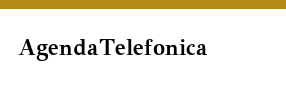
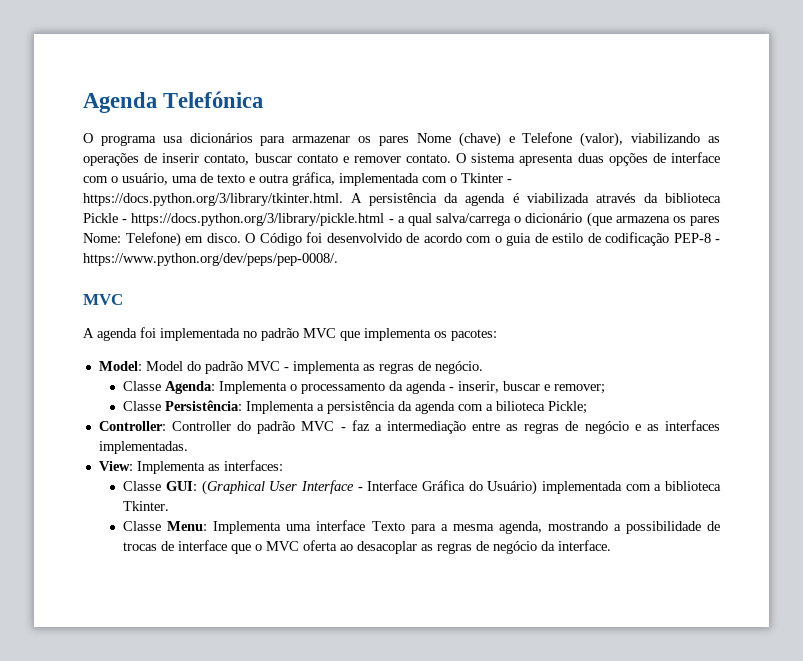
- AgendaTelefonica
+ Agenda Telefónica
+ O programa usa dicionários para armazenar os pares Nome (chave) e Telefone (valor), viabilizando as operações de inserir contato, buscar contato e remover contato. O sistema apresenta duas opções de interface com o usuário, uma de texto e outra gráfica, implementada com o Tkinter - https://docs.python.org/3/library/tkinter.html. A persistência da agenda é viabilizada através da biblioteca Pickle - https://docs.python.org/3/library/pickle.html - a qual salva/carrega o dicionário (que armazena os pares Nome: Telefone) em disco. O Código foi desenvolvido de acordo com o guia de estilo de codificação PEP-8 - https://www.python.org/dev/peps/pep-0008/.
+ MVC
+ A agenda foi implementada no padrão MVC que implementa os pacotes:
+ Model: Model do padrão MVC - implementa as regras de negócio.
+ Classe Agenda: Implementa o processamento da agenda - inserir, buscar e remover;
+ Classe Persistência: Implementa a persistência da agenda com a bilioteca Pickle;
+ Controller: Controller do padrão MVC - faz a intermediação entre as regras de negócio e as interfaces implementadas.
+ View: Implementa as interfaces:
+ Classe GUI: (Graphical User Interface - Interface Gráfica do Usuário) implementada com a biblioteca Tkinter.
+ Classe Menu: Implementa uma interface Texto para a mesma agenda, mostrando a possibilidade de trocas de interface que o MVC oferta ao desacoplar as regras de negócio da interface.

